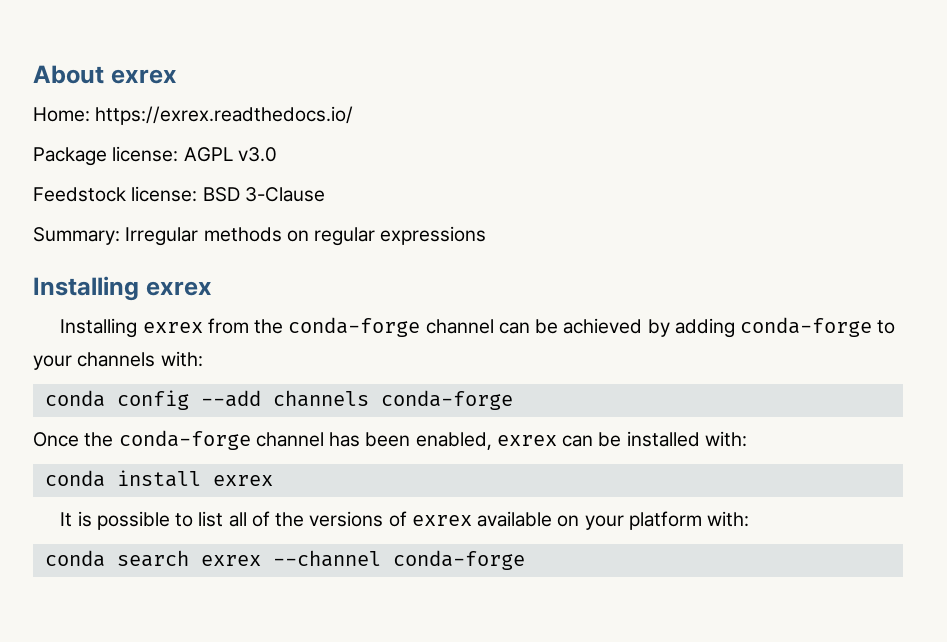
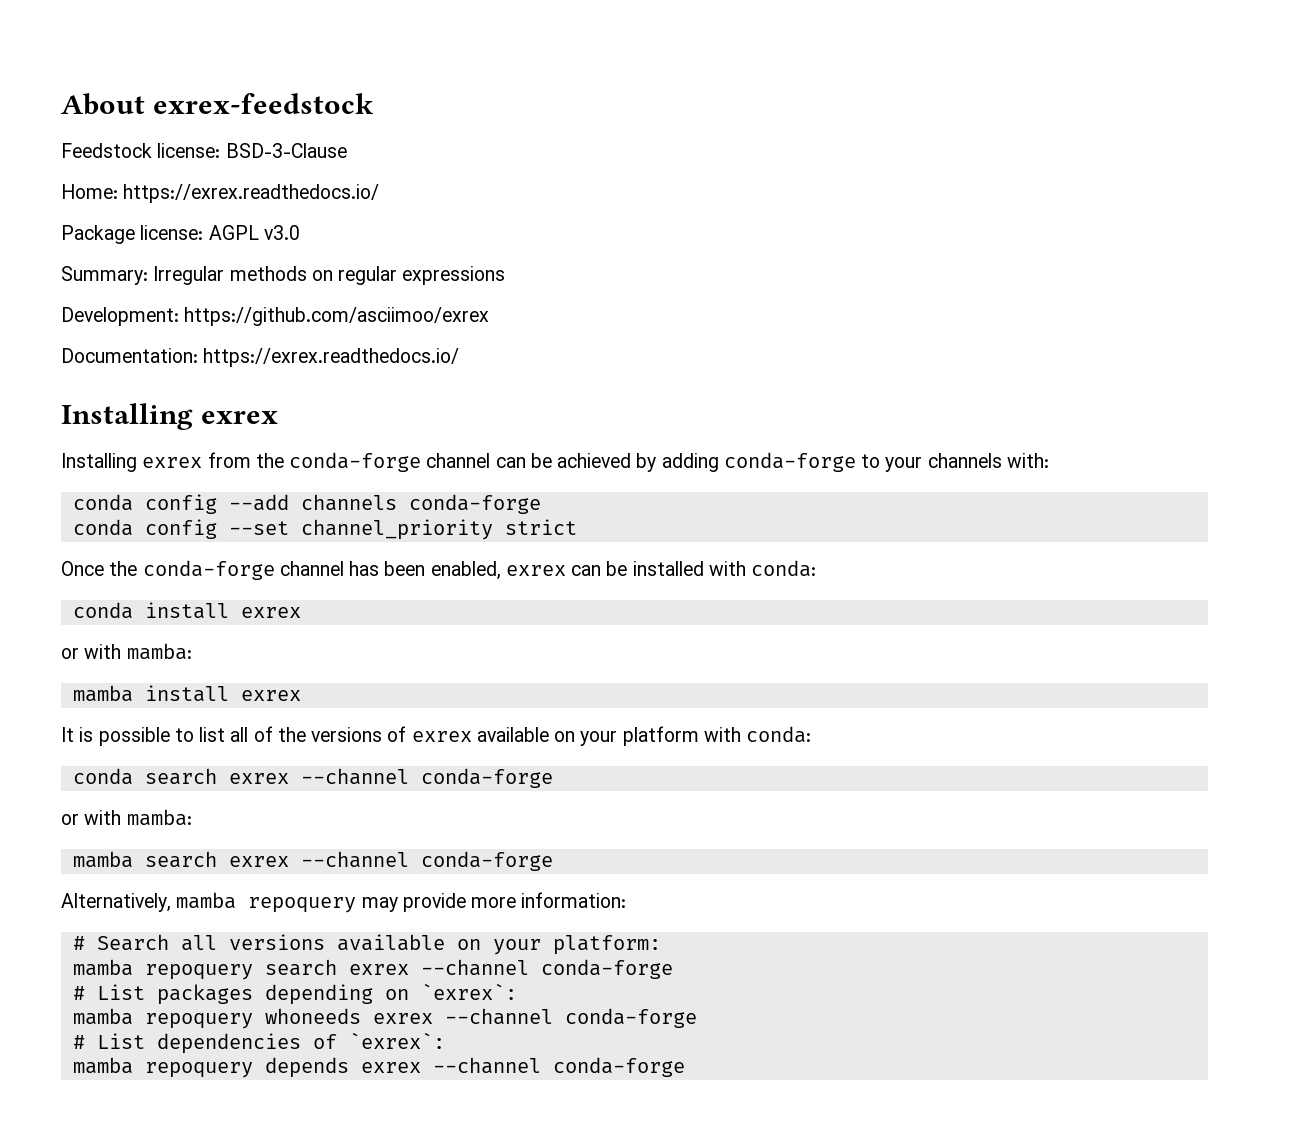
- About exrex
+ About exrex-feedstock
+ Feedstock license: BSD-3-Clause
- Feedstock license: BSD 3-Clause
+ Development: https://github.com/asciimoo/exrex
+ Documentation: https://exrex.readthedocs.io/
+ conda config --set channel_priority strict
- Once the conda-forge channel has been enabled, exrex can be installed with:
+ Once the conda-forge channel has been enabled, exrex can be installed with conda:
  conda install exrex
+ or with mamba:
+ mamba install exrex
- It is possible to list all of the versions of exrex available on your platform with:
+ It is possible to list all of the versions of exrex available on your platform with conda:
  conda search exrex --channel conda-forge
+ or with mamba:
+ mamba search exrex --channel conda-forge
+ Alternatively, mamba repoquery may provide more information:
+ # Search all versions available on your platform:
+ mamba repoquery search exrex --channel conda-forge
+ # List packages depending on `exrex`:
+ mamba repoquery whoneeds exrex --channel conda-forge
+ # List dependencies of `exrex`:
+ mamba repoquery depends exrex --channel conda-forge

